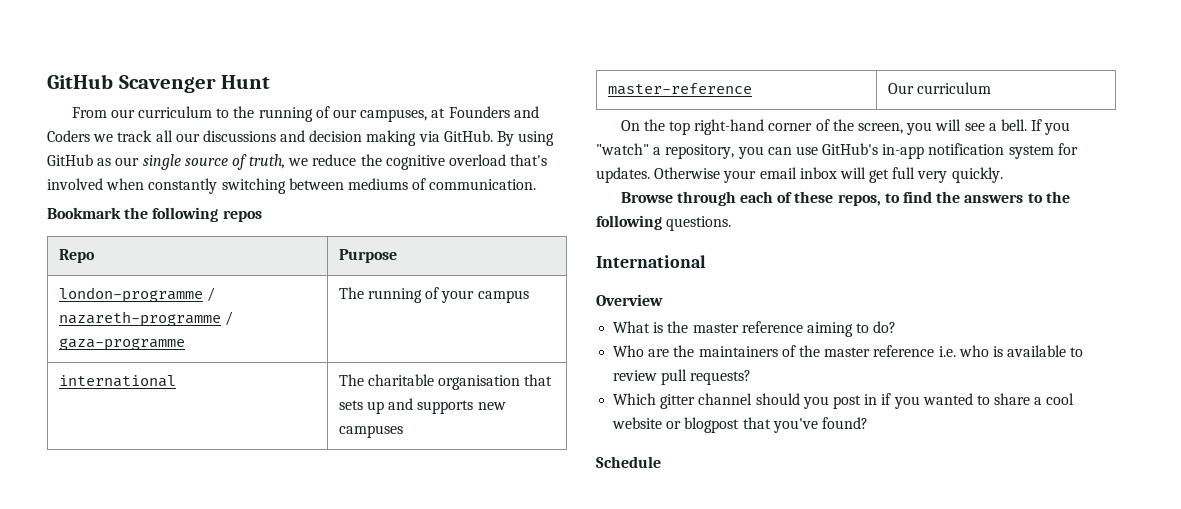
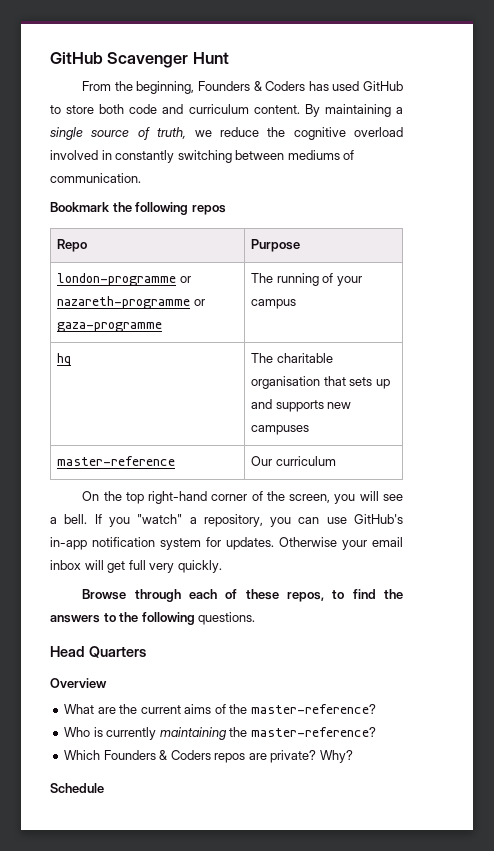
- From our curriculum to the running of our campuses, at Founders and Coders we track all our discussions and decision making via GitHub. By using GitHub as our single source of truth, we reduce the cognitive overload that's involved when constantly switching between mediums of communication.
+ From the beginning, Founders & Coders has used GitHub to store both code and curriculum content. By maintaining a single source of truth, we reduce the cognitive overload involved in constantly switching between mediums of communication.
- london-programme / nazareth-programme / gaza-programme | The running of your campus
+ london-programme or nazareth-programme or gaza-programme | The running of your campus
- international | The charitable organisation that sets up and supports new campuses
+ hq | The charitable organisation that sets up and supports new campuses
- International
+ Head Quarters
- What is the master reference aiming to do?
- Who are the maintainers of the master reference i.e. who is available to review pull requests?
- Which gitter channel should you post in if you wanted to share a cool website or blogpost that you've found?
+ What are the current aims of the master-reference?
+ Who is currently maintaining the master-reference?
+ Which Founders & Coders repos are private? Why?

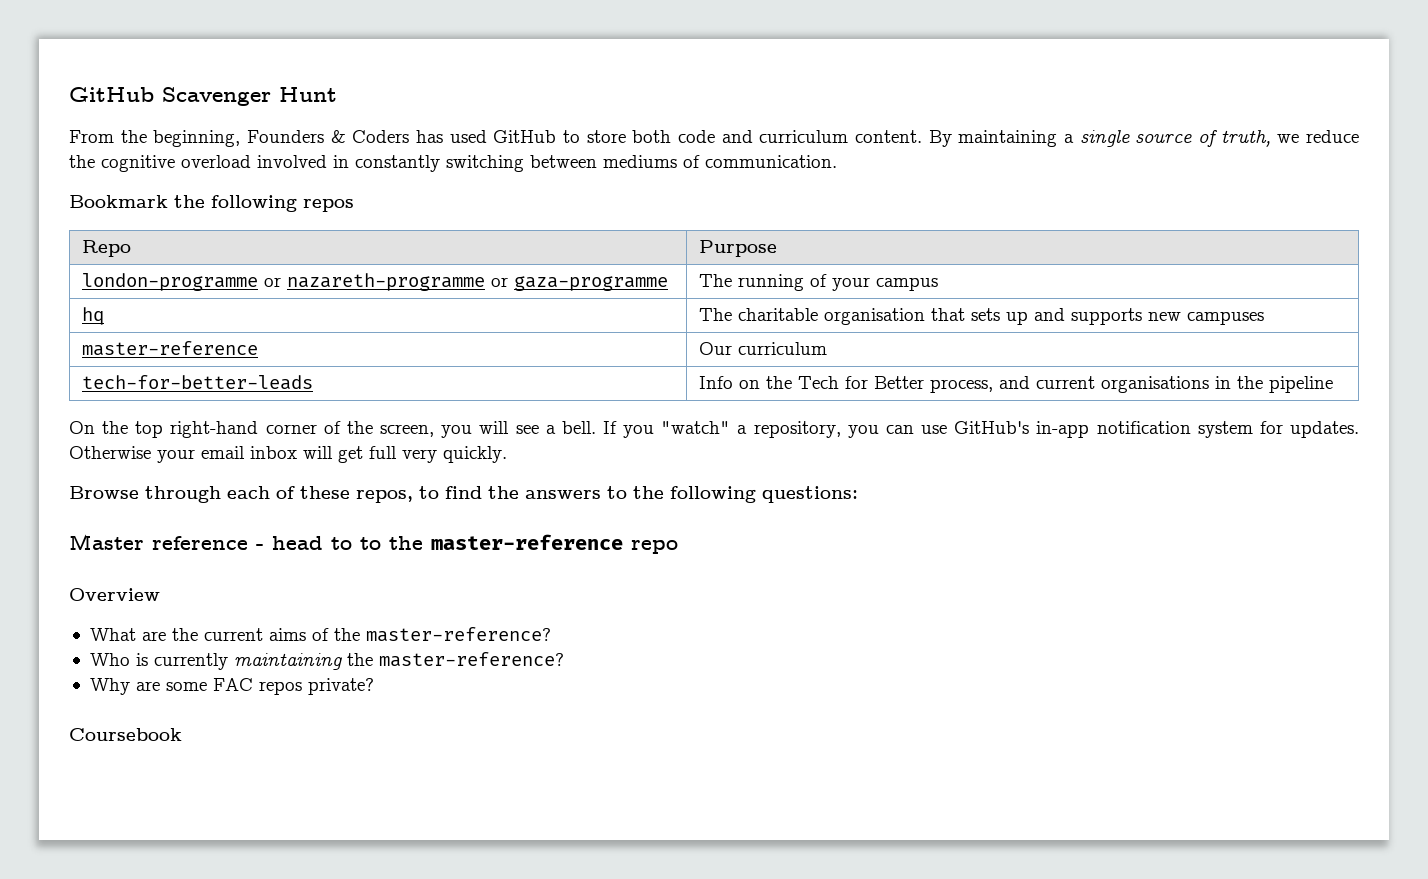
+ tech-for-better-leads | Info on the Tech for Better process, and current organisations in the pipeline
- Browse through each of these repos, to find the answers to the following questions.
- Head Quarters
+ Browse through each of these repos, to find the answers to the following questions:
+ Master reference - head to to the master-reference repo
- Which Founders & Coders repos are private? Why?
- Schedule
+ Why are some FAC repos private?
+ Coursebook

